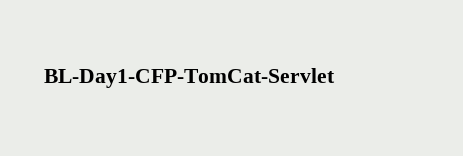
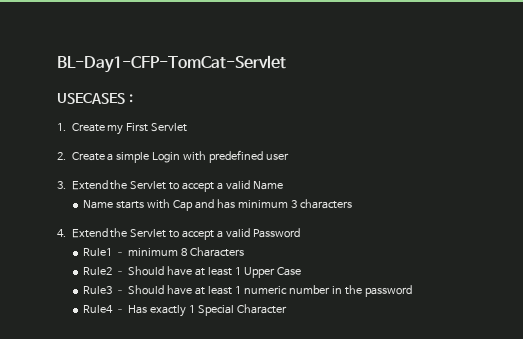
+ USECASES :
+ 1. Create my First Servlet
+ 2. Create a simple Login with predefined user
+ 3. Extend the Servlet to accept a valid Name
+ Name starts with Cap and has minimum 3 characters
+ 4. Extend the Servlet to accept a valid Password
+ Rule1 – minimum 8 Characters
+ Rule2 – Should have at least 1 Upper Case
+ Rule3 – Should have at least 1 numeric number in the password
+ Rule4 – Has exactly 1 Special Character

